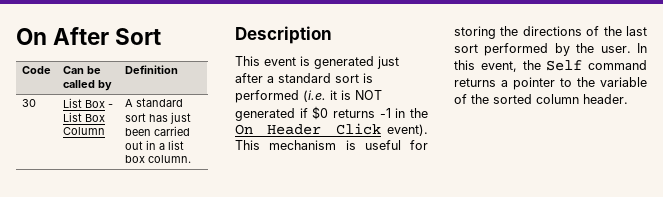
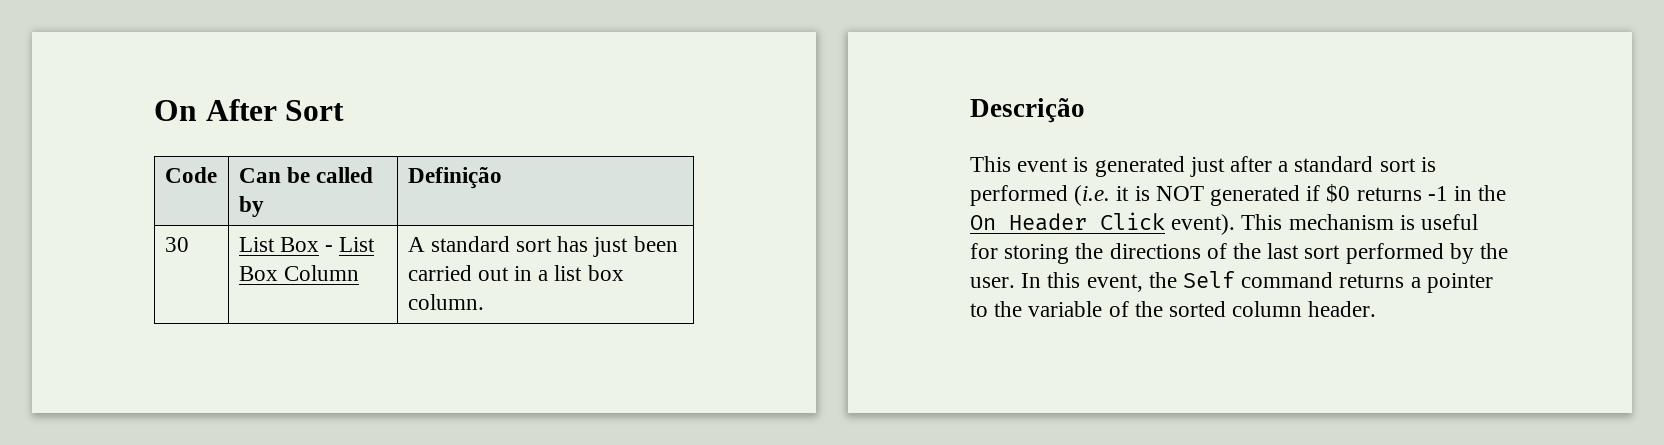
- Code | Can be called by | Definition
+ Code | Can be called by | Definição
- Description
+ Descrição

